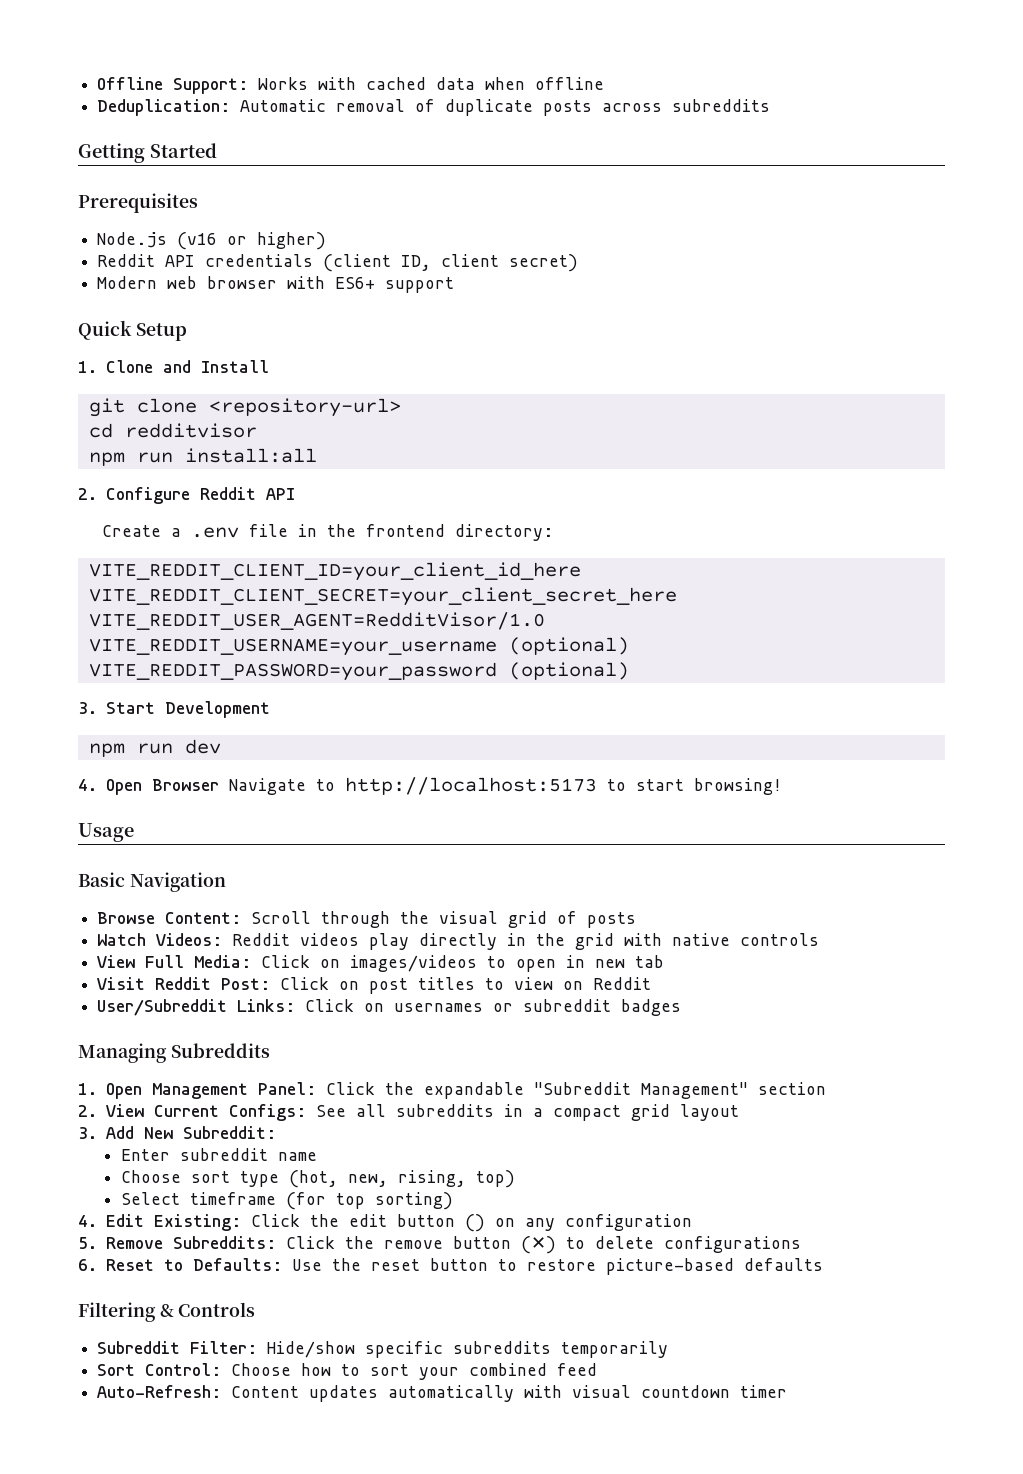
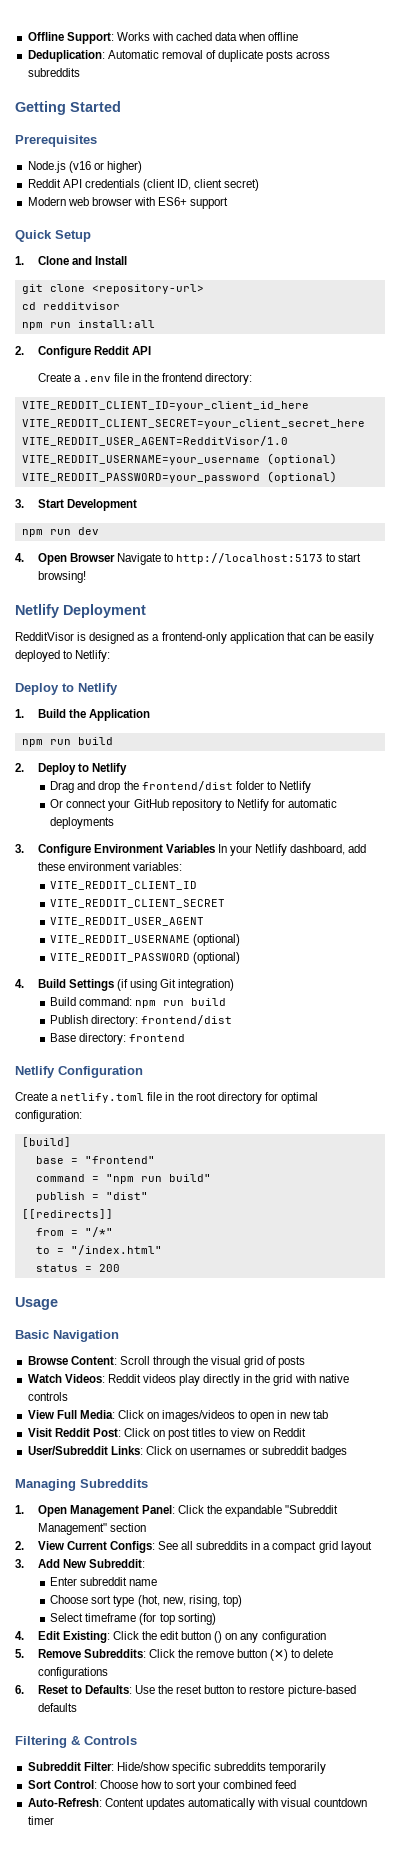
+ Netlify Deployment
+ RedditVisor is designed as a frontend-only application that can be easily deployed to Netlify:
+ Deploy to Netlify
+ 1. Build the Application
+ npm run build
+ 2. Deploy to Netlify
+ Drag and drop the frontend/dist folder to Netlify
+ Or connect your GitHub repository to Netlify for automatic deployments
+ 3. Configure Environment Variables In your Netlify dashboard, add these environment variables:
+ VITE_REDDIT_CLIENT_ID
+ VITE_REDDIT_CLIENT_SECRET
+ VITE_REDDIT_USER_AGENT
+ VITE_REDDIT_USERNAME (optional)
+ VITE_REDDIT_PASSWORD (optional)
+ 4. Build Settings (if using Git integration)
+ Build command: npm run build
+ Publish directory: frontend/dist
+ Base directory: frontend
+ Netlify Configuration
+ Create a netlify.toml file in the root directory for optimal configuration:
+ [build]
+ base = "frontend"
+ command = "npm run build"
+ publish = "dist"
+ [[redirects]]
+ from = "/*"
+ to = "/index.html"
+ status = 200

